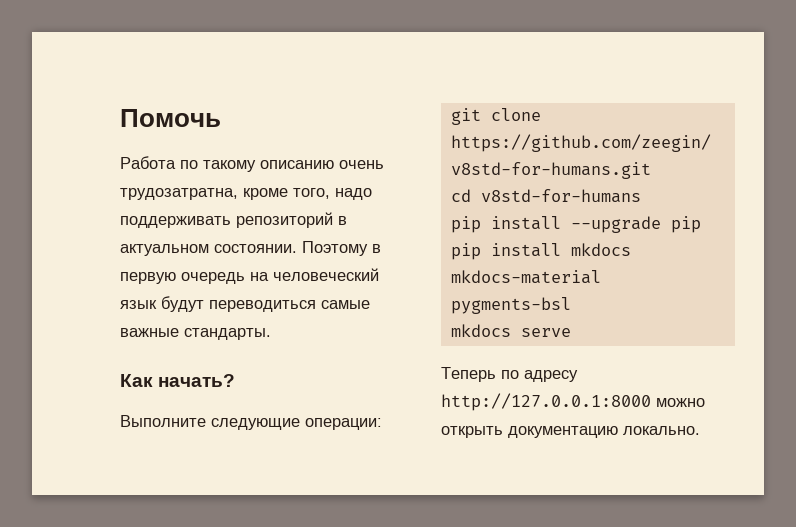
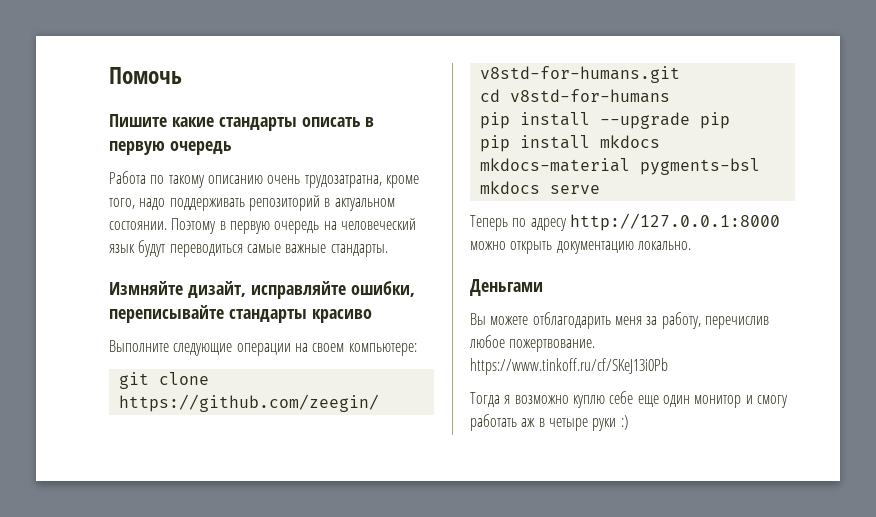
+ Пишите какие стандарты описать в первую очередь
- Как начать?
- Выполните следующие операции:
+ Измняйте дизайт, исправляйте ошибки, переписывайте стандарты красиво
+ Выполните следующие операции на своем компьютере:
+ Деньгами
+ Вы можете отблагодарить меня за работу, перечислив любое пожертвование. https://www.tinkoff.ru/cf/SKeJ13i0Pb
+ Тогда я возможно куплю себе еще один монитор и смогу работать аж в четыре руки :)

